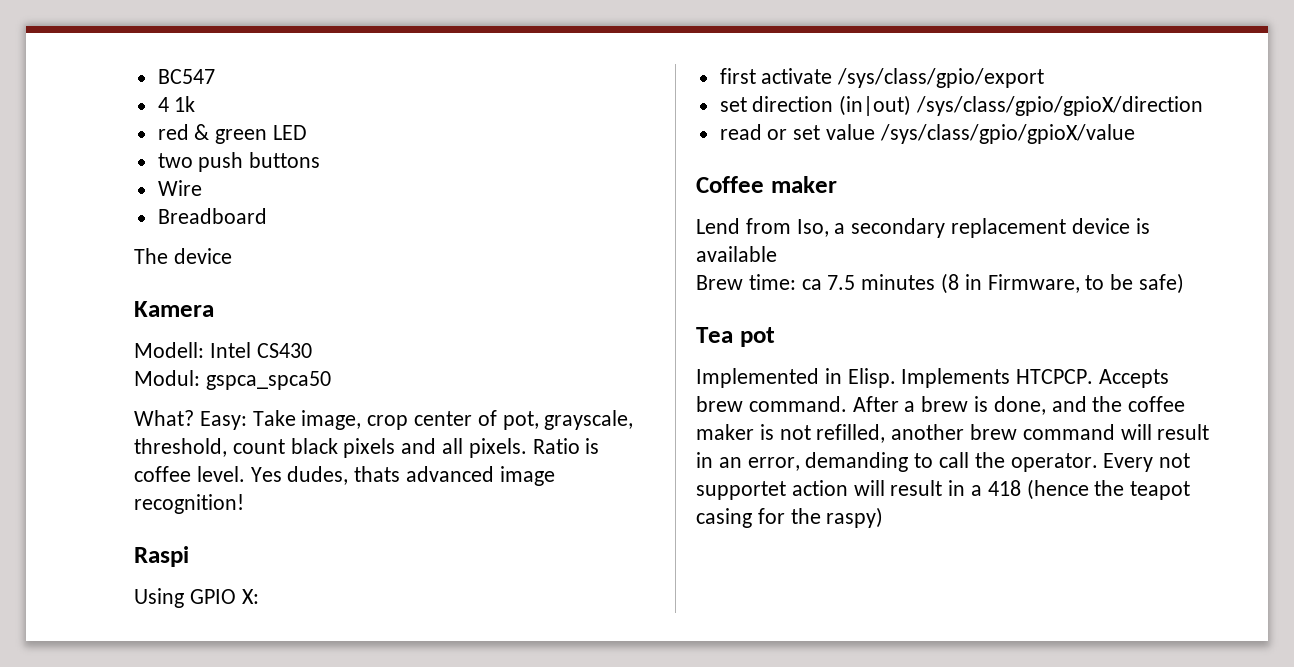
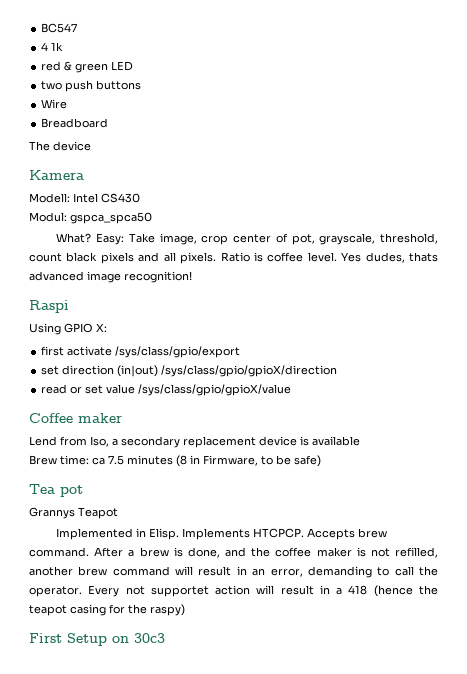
+ Grannys Teapot
+ First Setup on 30c3

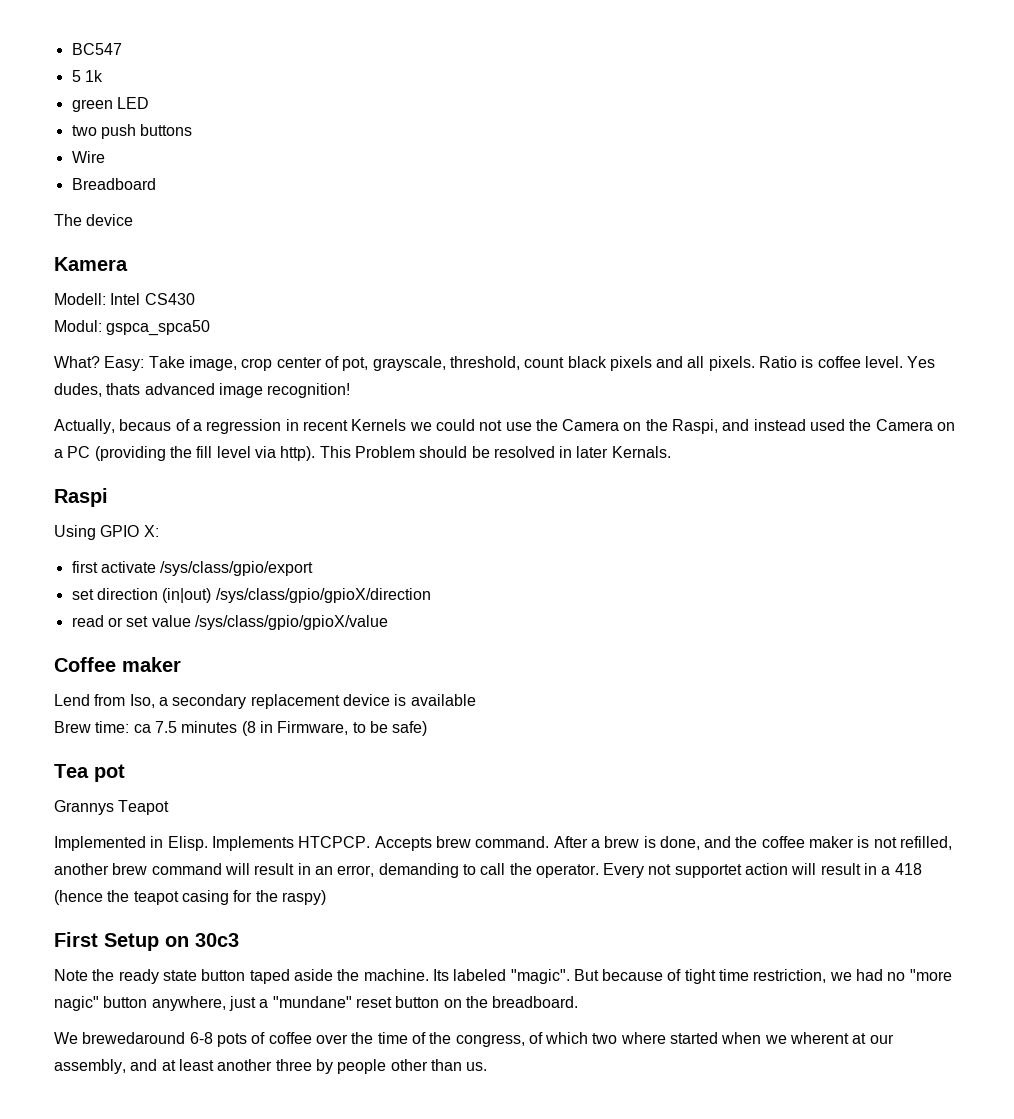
- 4 1k
+ 5 1k
- red & green LED
+ green LED
+ Actually, becaus of a regression in recent Kernels we could not use the Camera on the Raspi, and instead used the Camera on a PC (providing the fill level via http). This Problem should be resolved in later Kernals.
+ Note the ready state button taped aside the machine. Its labeled "magic". But because of tight time restriction, we had no "more nagic" button anywhere, just a "mundane" reset button on the breadboard.
+ We brewedaround 6-8 pots of coffee over the time of the congress, of which two where started when we wherent at our assembly, and at least another three by people other than us.

